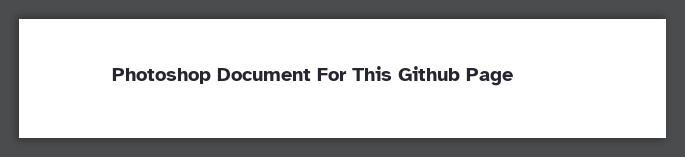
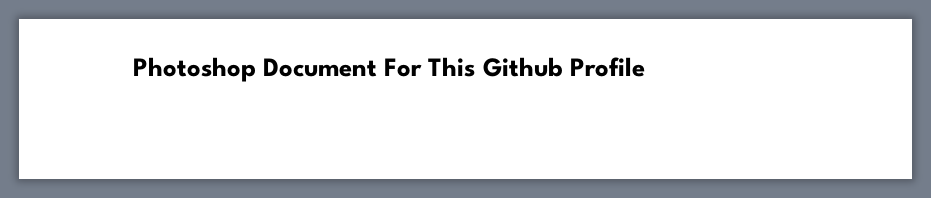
- Photoshop Document For This Github Page
+ Photoshop Document For This Github Profile

